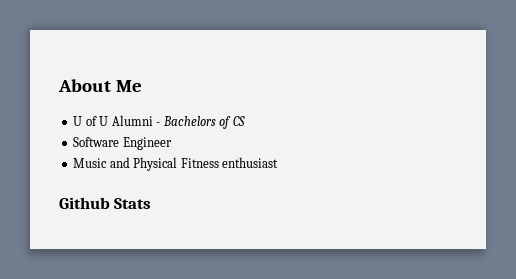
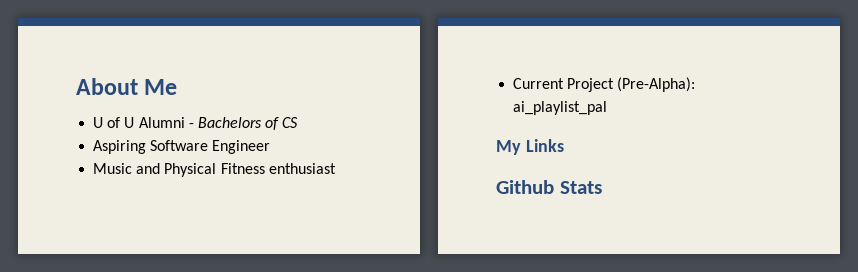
- Software Engineer
+ Aspiring Software Engineer
+ Current Project (Pre-Alpha): ai_playlist_pal
+ My Links

